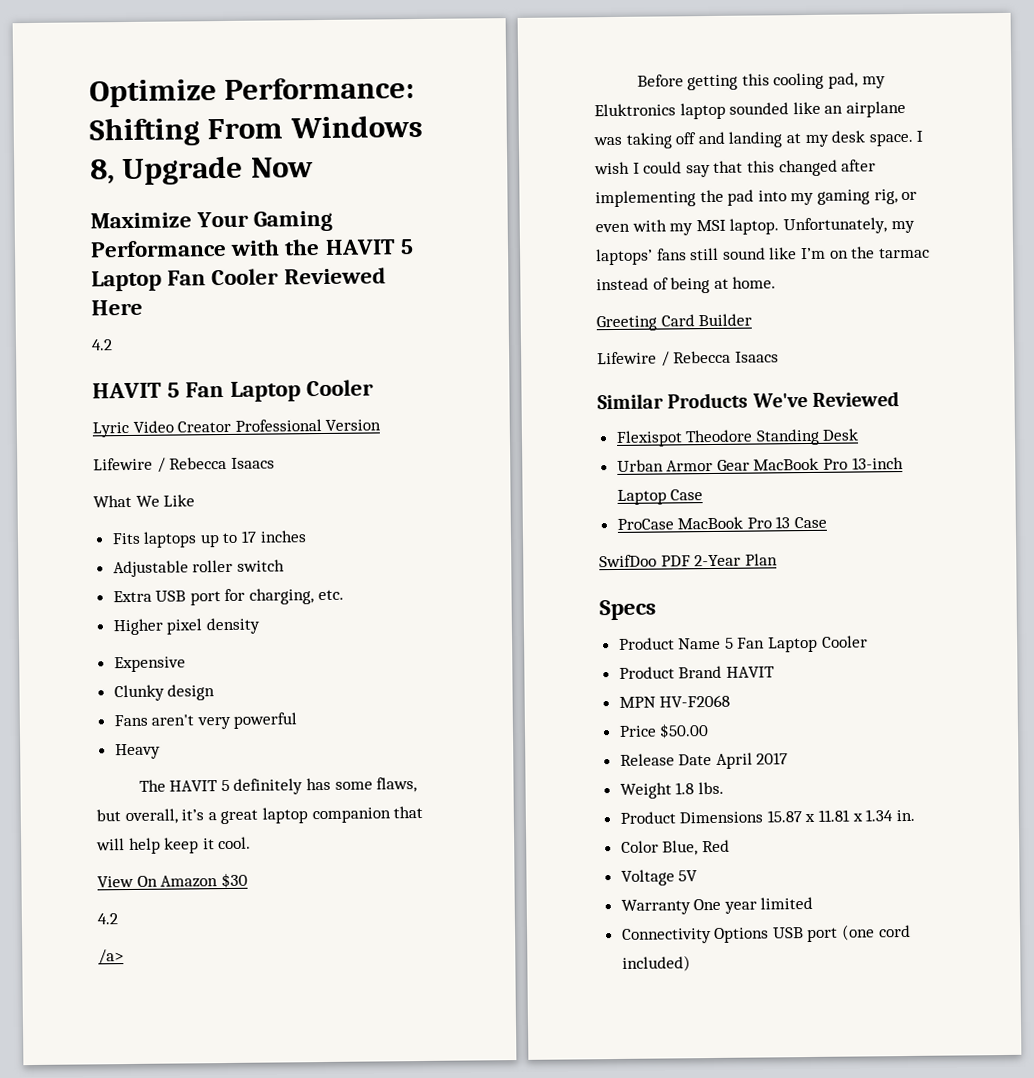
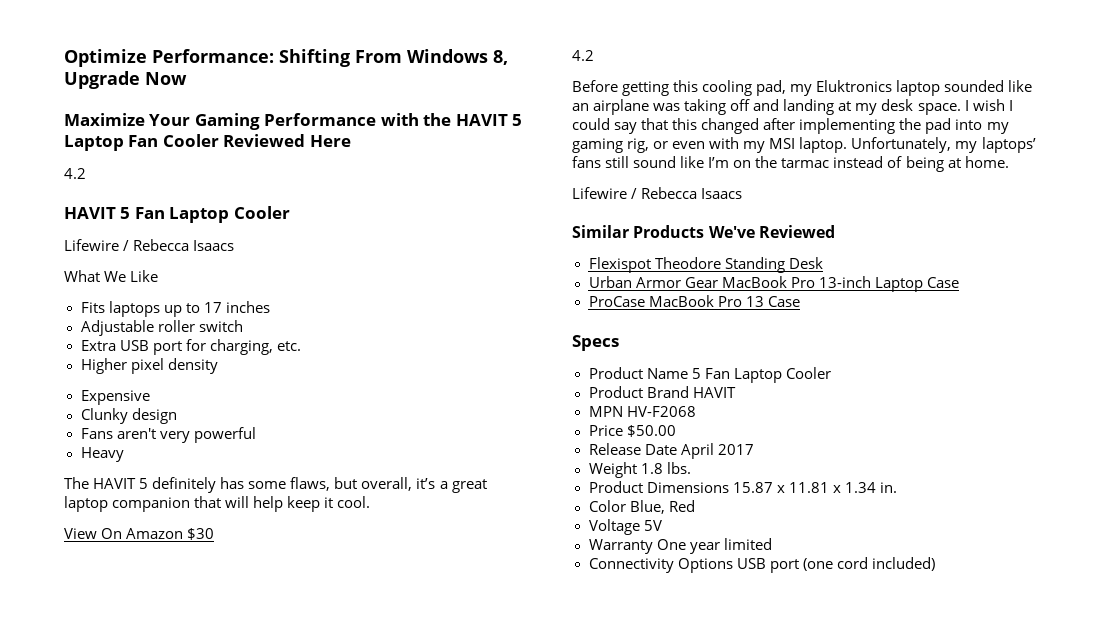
- Lyric Video Creator Professional Version
- /a>
- Greeting Card Builder
- SwifDoo PDF 2-Year Plan

